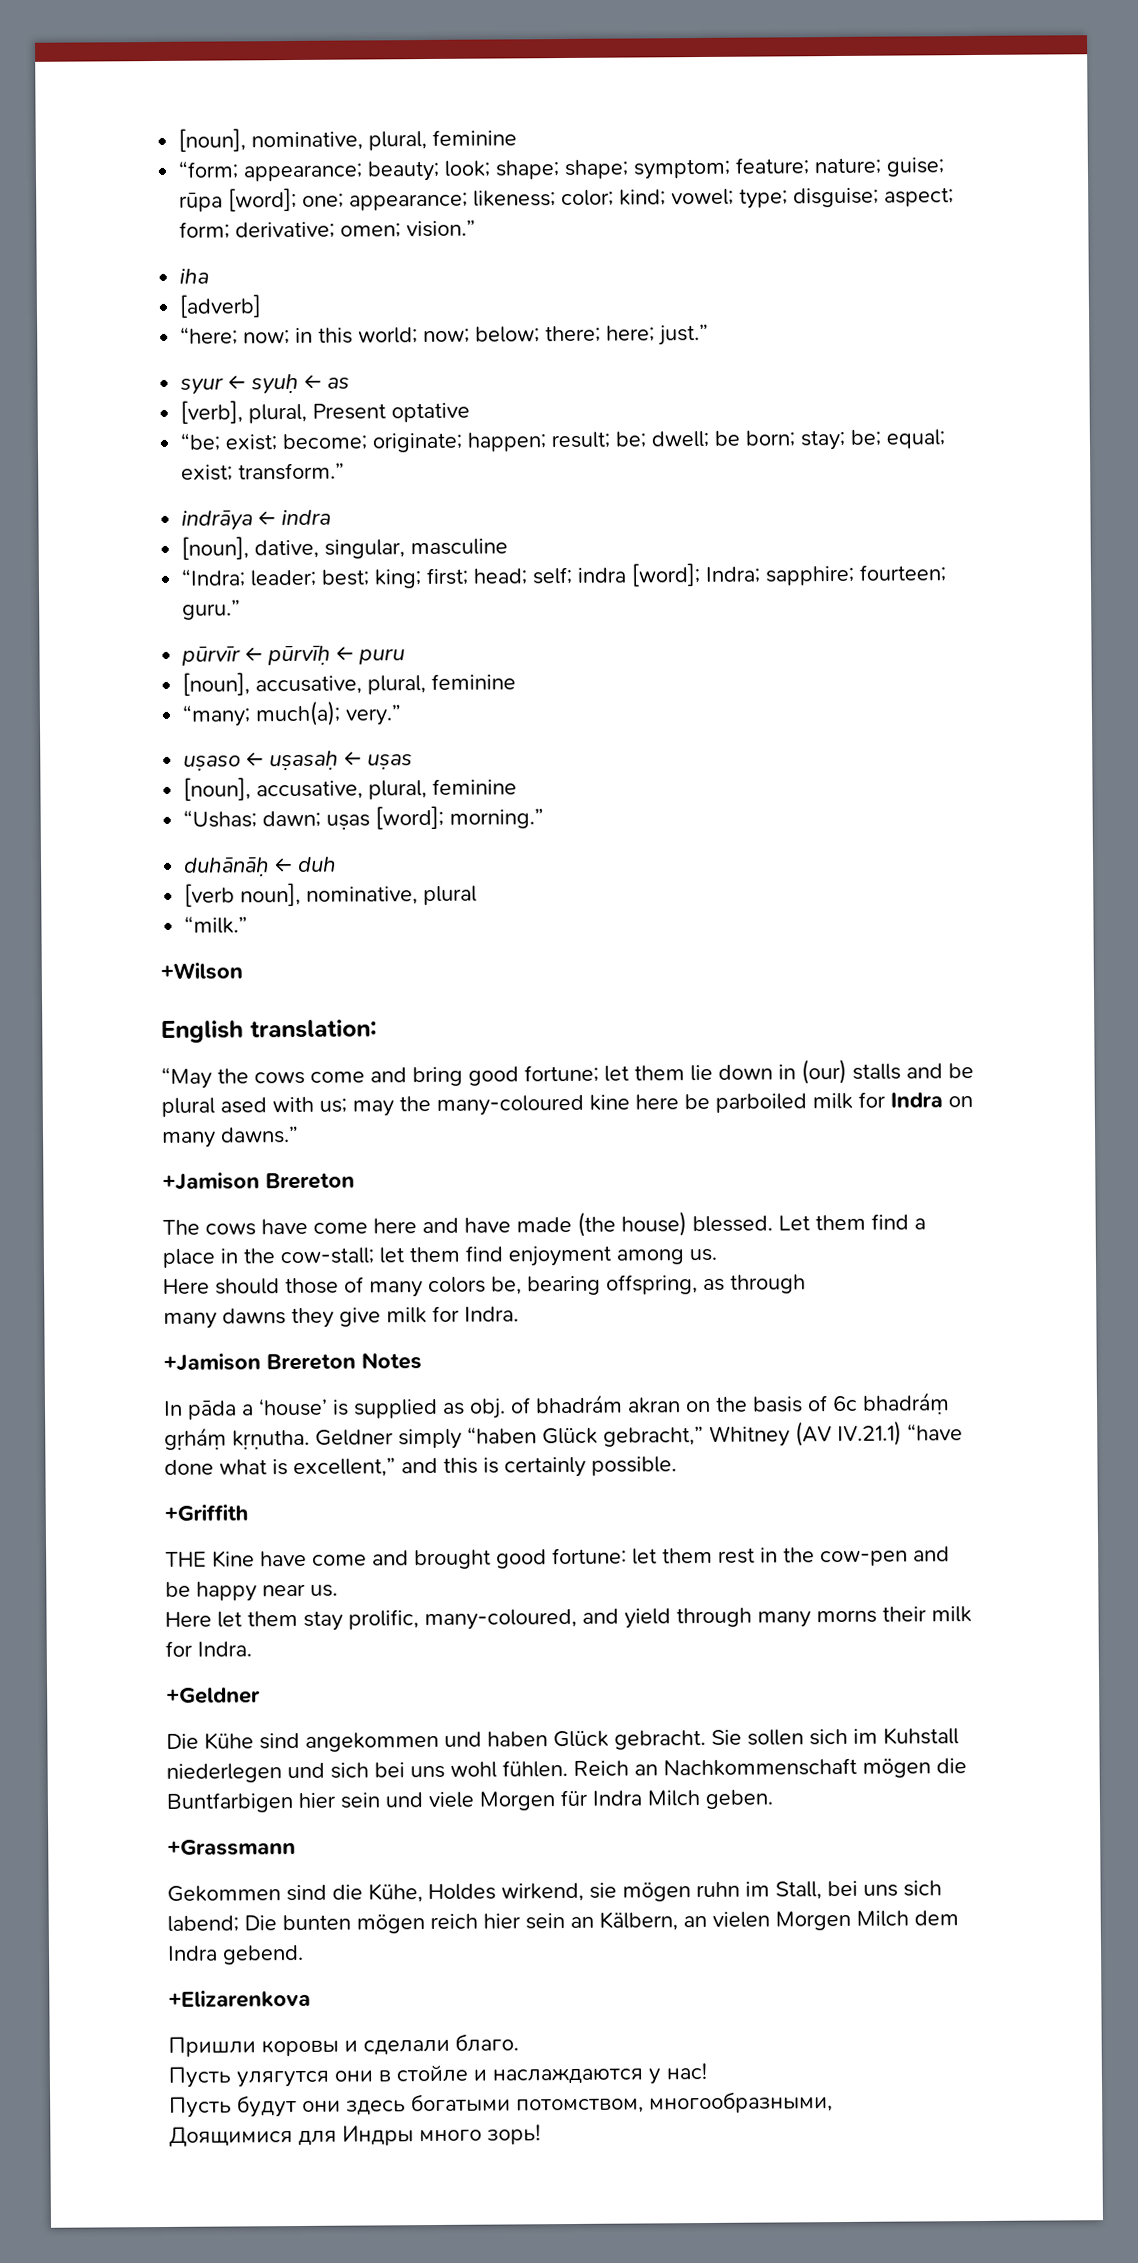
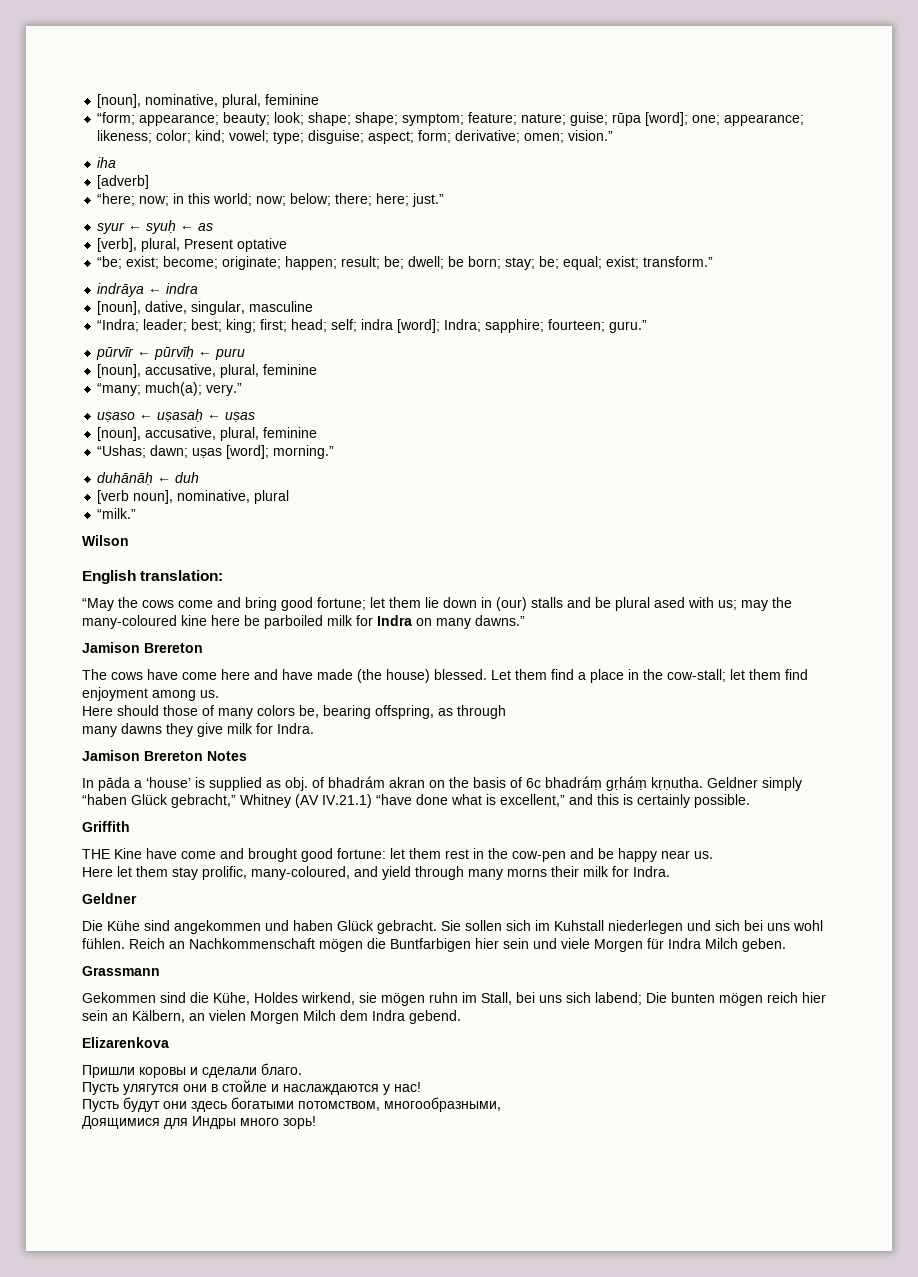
- +Wilson
+ Wilson
  “May the cows come and bring good fortune; let them lie down in (our) stalls and be plural ased with us; may the many-coloured kine here be parboiled milk for Indra on many dawns.”
- +Jamison Brereton
+ Jamison Brereton
- +Jamison Brereton Notes
+ Jamison Brereton Notes
- +Griffith
+ Griffith
  Here let them stay prolific, many-coloured, and yield through many morns their milk for Indra.
- +Geldner
+ Geldner
- +Grassmann
+ Grassmann
- +Elizarenkova
+ Elizarenkova

